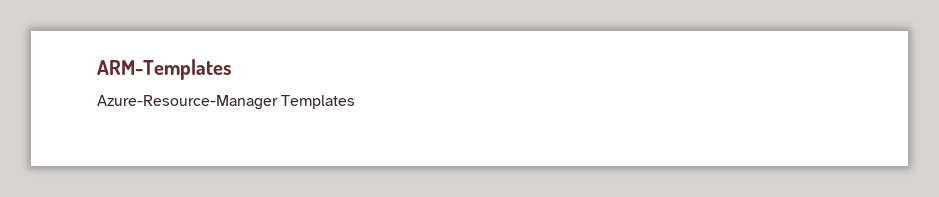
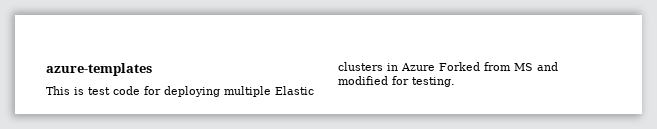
- ARM-Templates
- Azure-Resource-Manager Templates
+ azure-templates
+ This is test code for deploying multiple Elastic clusters in Azure Forked from MS and modified for testing.

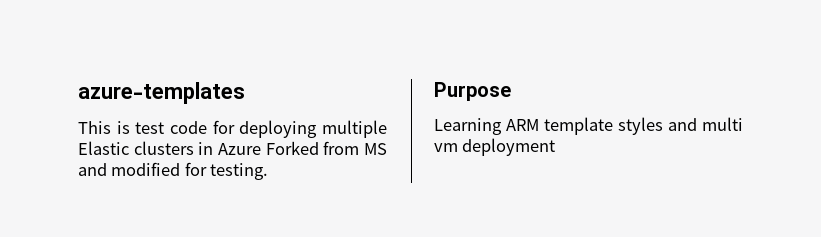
+ Purpose
+ Learning ARM template styles and multi vm deployment

